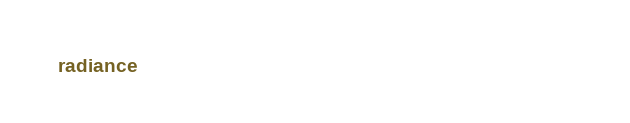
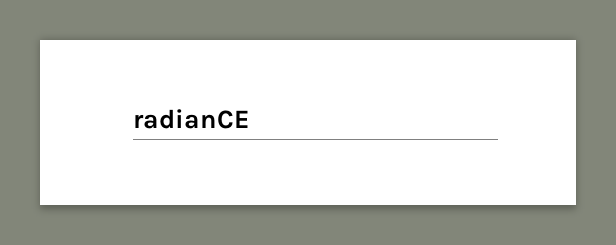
- radiance
+ radianCE

